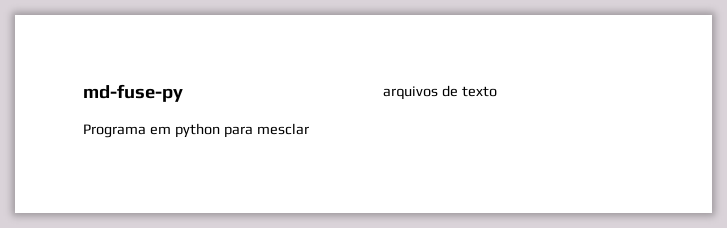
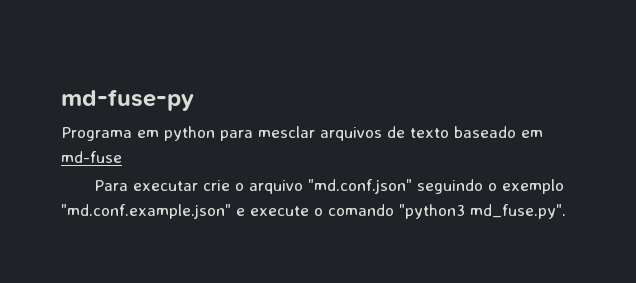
- Programa em python para mesclar arquivos de texto
+ Programa em python para mesclar arquivos de texto baseado em md-fuse
+ Para executar crie o arquivo "md.conf.json" seguindo o exemplo "md.conf.example.json" e execute o comando "python3 md_fuse.py".

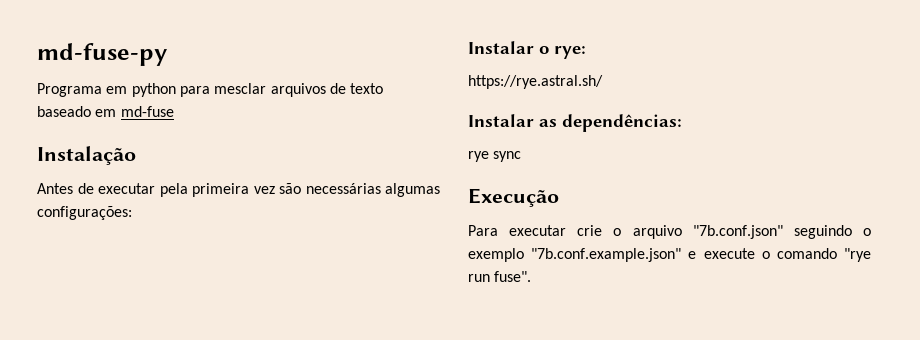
+ Instalação
+ Antes de executar pela primeira vez são necessárias algumas configurações:
+ Instalar o rye:
+ https://rye.astral.sh/
+ Instalar as dependências:
+ rye sync
+ Execução
- Para executar crie o arquivo "md.conf.json" seguindo o exemplo "md.conf.example.json" e execute o comando "python3 md_fuse.py".
+ Para executar crie o arquivo "7b.conf.json" seguindo o exemplo "7b.conf.example.json" e execute o comando "rye run fuse".

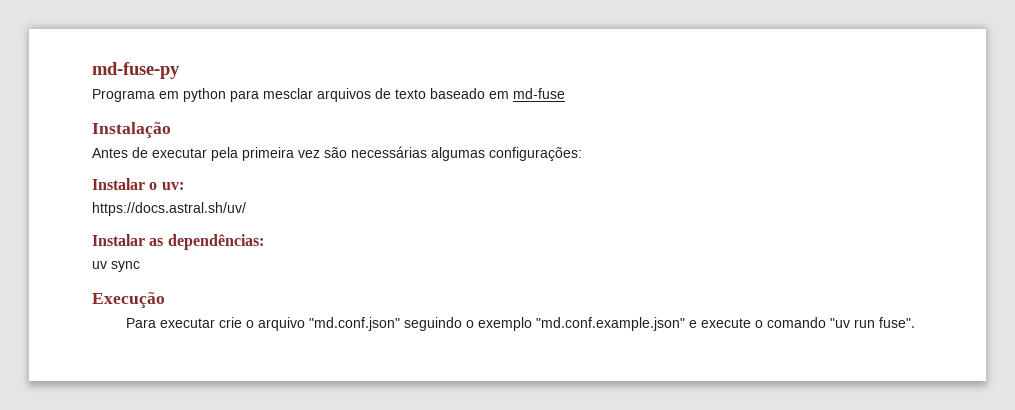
- Instalar o rye:
- https://rye.astral.sh/
+ Instalar o uv:
+ https://docs.astral.sh/uv/
- rye sync
+ uv sync
- Para executar crie o arquivo "7b.conf.json" seguindo o exemplo "7b.conf.example.json" e execute o comando "rye run fuse".
+ Para executar crie o arquivo "md.conf.json" seguindo o exemplo "md.conf.example.json" e execute o comando "uv run fuse".

